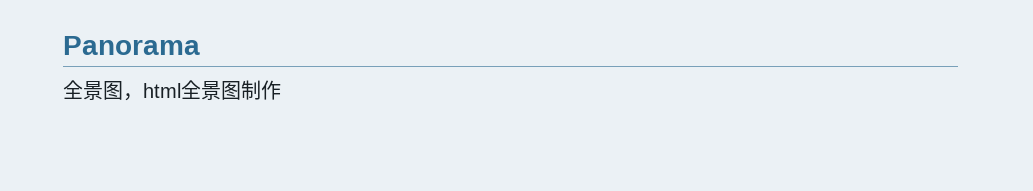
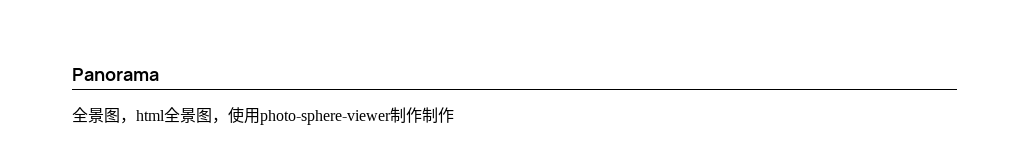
- 全景图，html全景图制作
+ 全景图，html全景图，使用photo-sphere-viewer制作制作

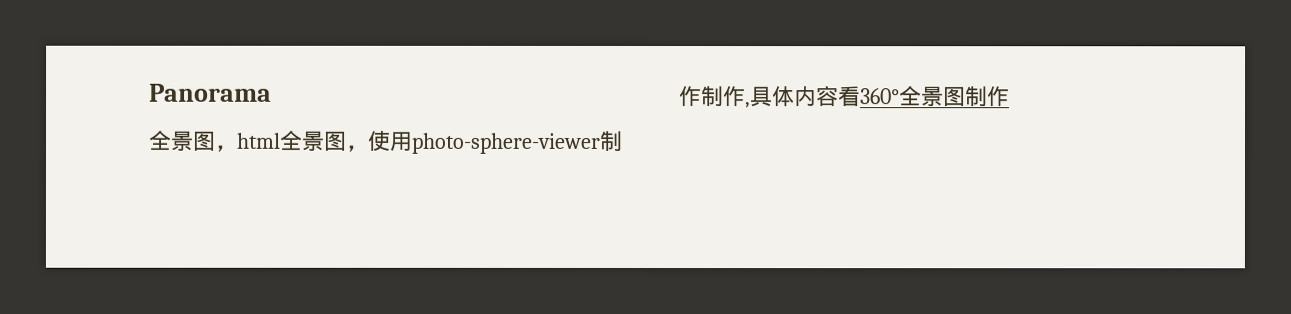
- 全景图，html全景图，使用photo-sphere-viewer制作制作
+ 全景图，html全景图，使用photo-sphere-viewer制作制作,具体内容看360°全景图制作

